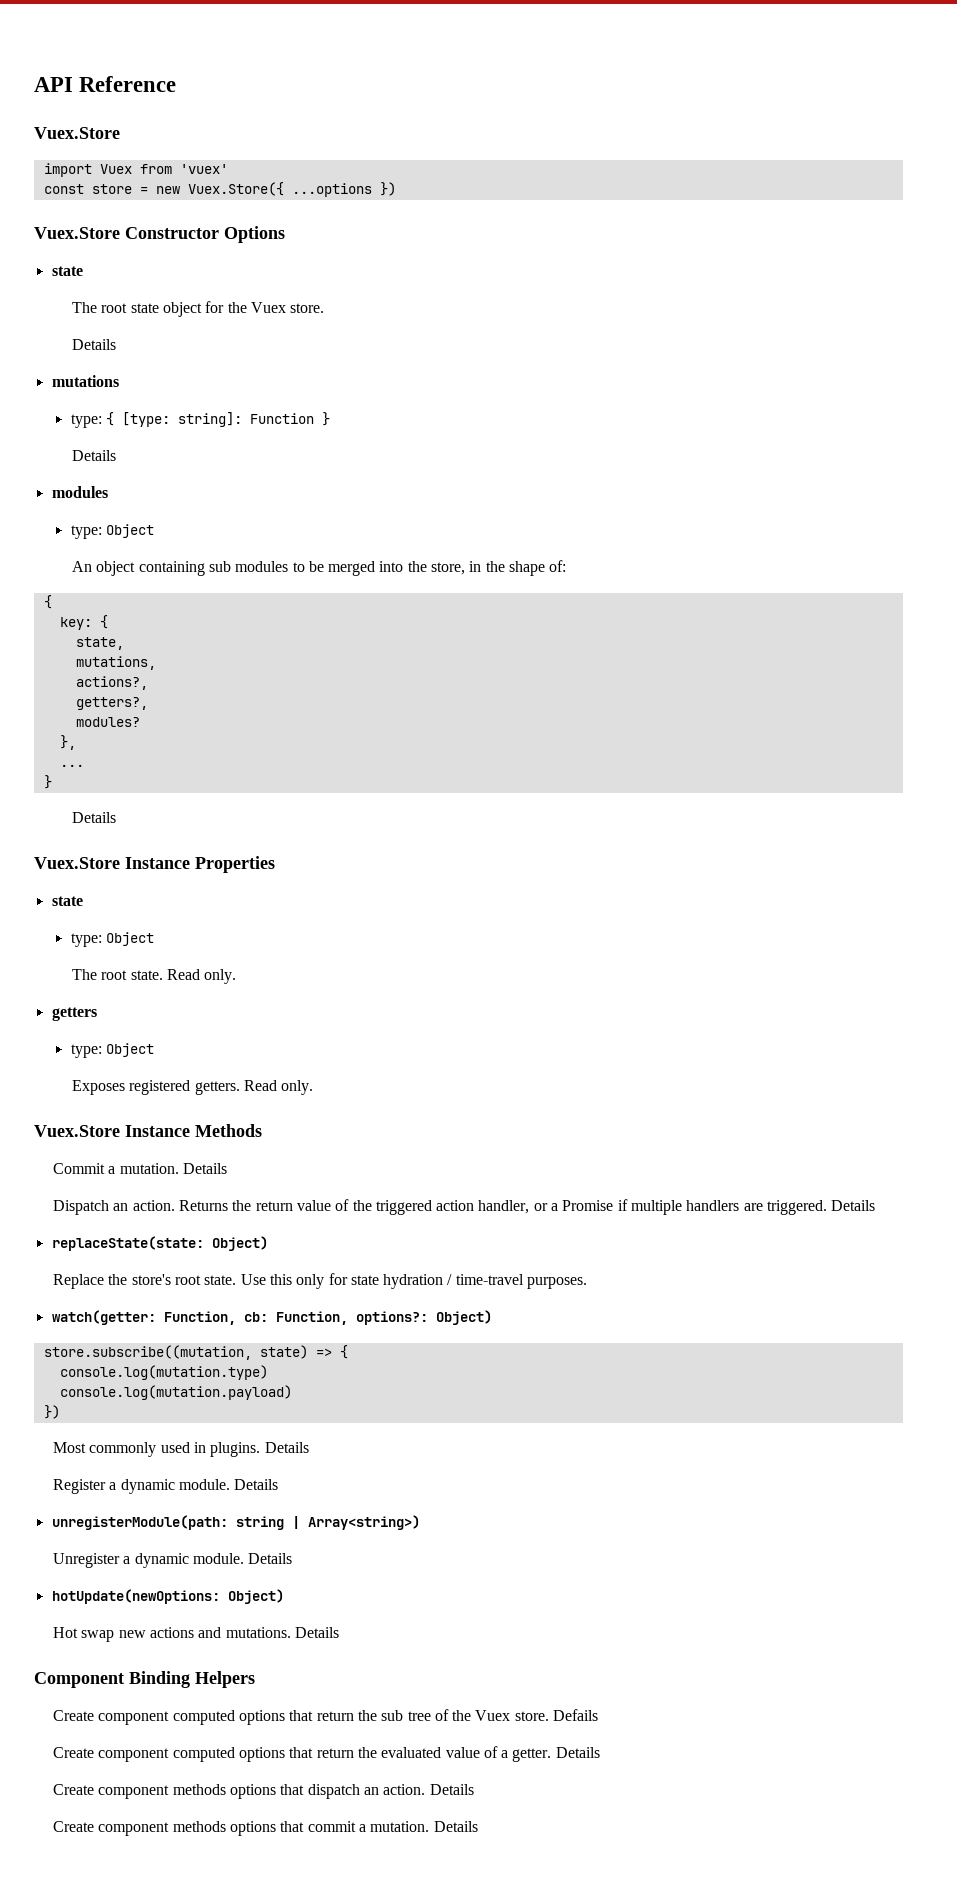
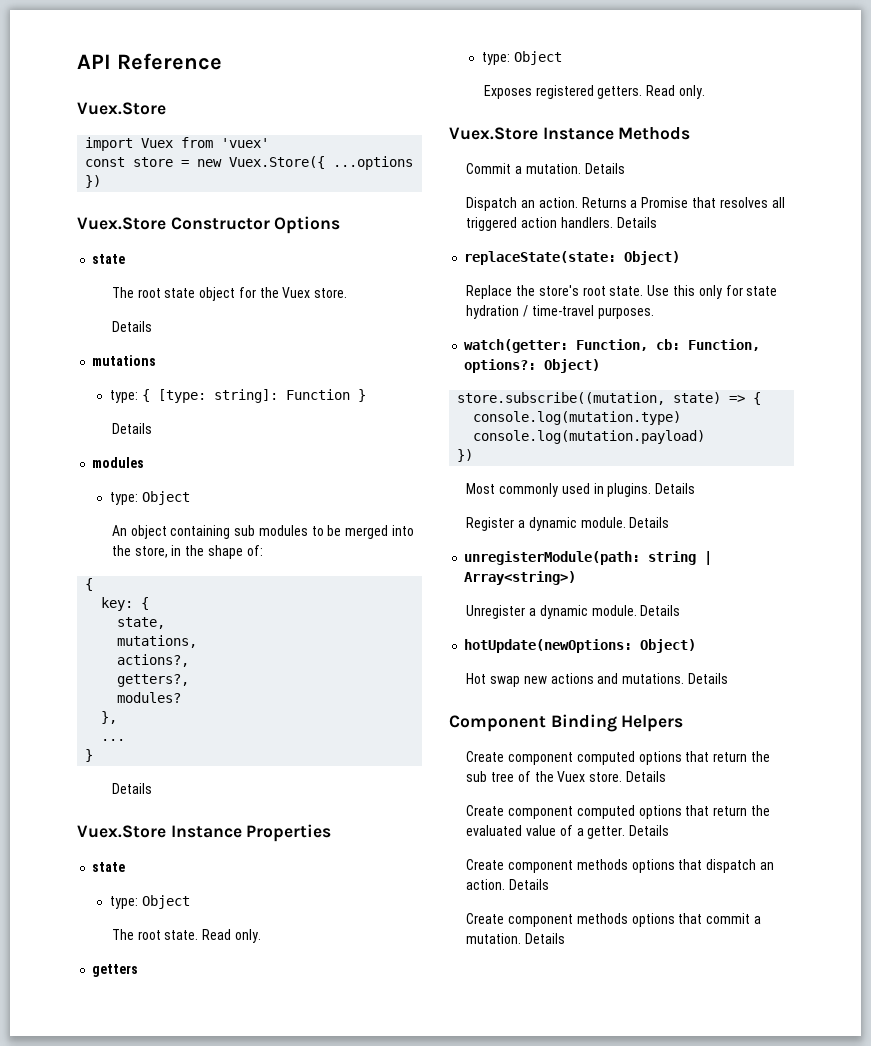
- Returns the return value of the triggered action handler, or a Promise if multiple handlers are triggered.
+ Returns a Promise that resolves all triggered action handlers.
- Create component computed options that return the sub tree of the Vuex store. Defails
+ Create component computed options that return the sub tree of the Vuex store. Details

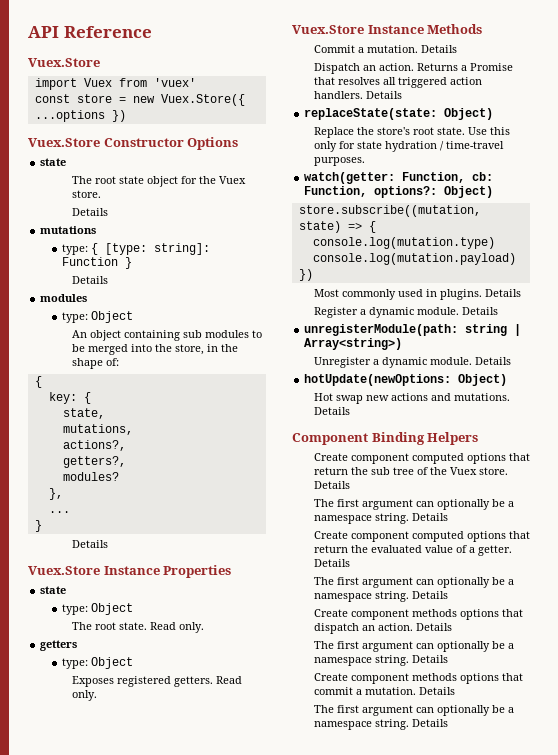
  Create component computed options that return the sub tree of the Vuex store. Details
+ The first argument can optionally be a namespace string. Details
  Create component computed options that return the evaluated value of a getter. Details
+ The first argument can optionally be a namespace string. Details
  Create component methods options that dispatch an action. Details
+ The first argument can optionally be a namespace string. Details
  Create component methods options that commit a mutation. Details
+ The first argument can optionally be a namespace string. Details

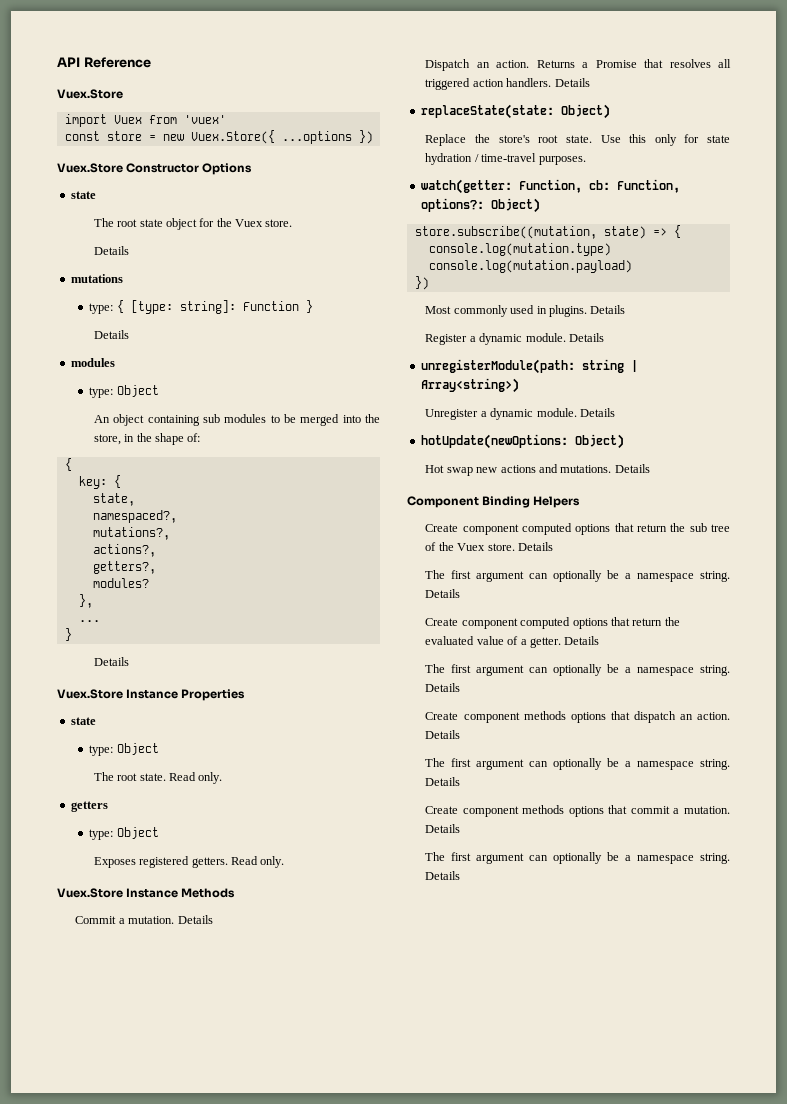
- mutations,
+ namespaced?,
+ mutations?,

